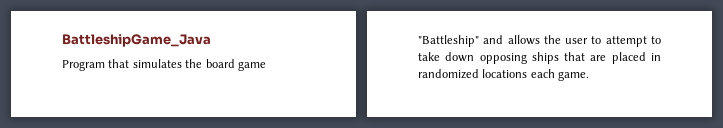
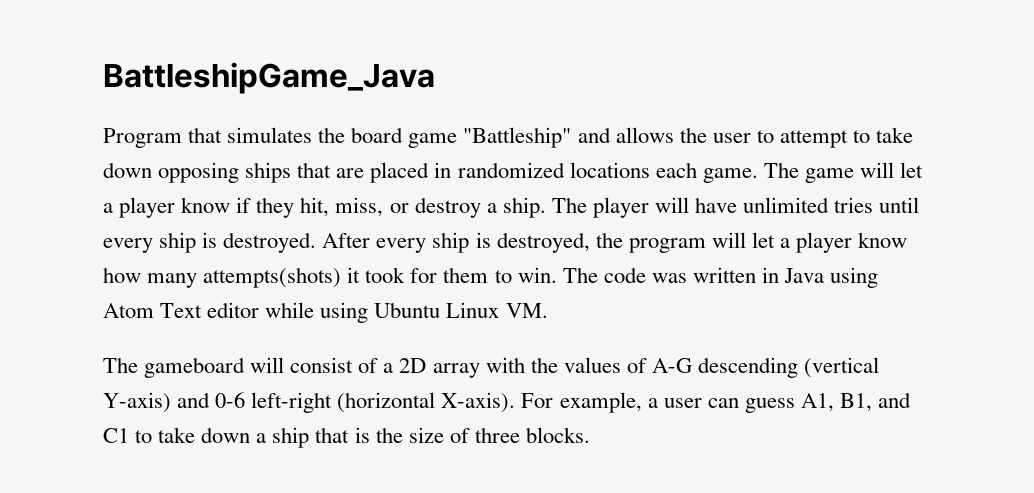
+ The game will let a player know if they hit, miss, or destroy a ship. The player will have unlimited tries until every ship is destroyed. After every ship is destroyed, the program will let a player know how many attempts(shots) it took for them to win. The code was written in Java using Atom Text editor while using Ubuntu Linux VM.
+ The gameboard will consist of a 2D array with the values of A-G descending (vertical Y-axis) and 0-6 left-right (horizontal X-axis). For example, a user can guess A1, B1, and C1 to take down a ship that is the size of three blocks.

